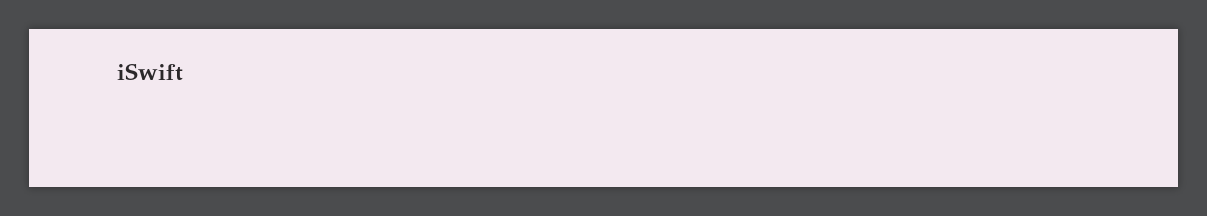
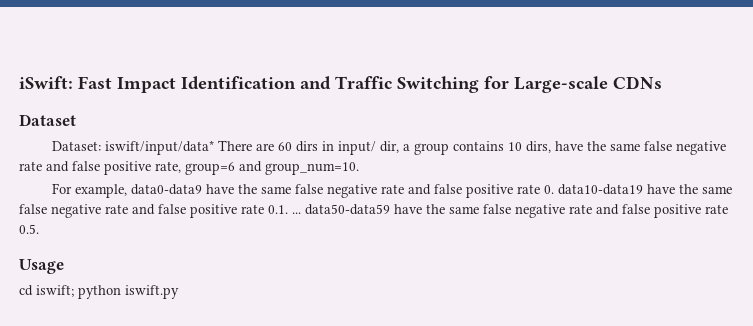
- iSwift
+ iSwift: Fast Impact Identification and Traffic Switching for Large-scale CDNs
+ Dataset
+ Dataset: iswift/input/data* There are 60 dirs in input/ dir, a group contains 10 dirs, have the same false negative rate and false positive rate, group=6 and group_num=10.
+ For example, data0-data9 have the same false negative rate and false positive rate 0. data10-data19 have the same false negative rate and false positive rate 0.1. ... data50-data59 have the same false negative rate and false positive rate 0.5.
+ Usage
+ cd iswift; python iswift.py

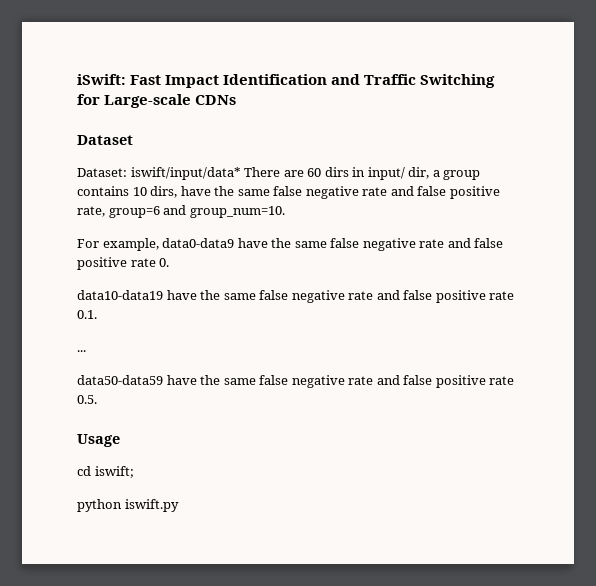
- For example, data0-data9 have the same false negative rate and false positive rate 0. data10-data19 have the same false negative rate and false positive rate 0.1. ... data50-data59 have the same false negative rate and false positive rate 0.5.
+ For example, data0-data9 have the same false negative rate and false positive rate 0.
+ data10-data19 have the same false negative rate and false positive rate 0.1.
+ ...
+ data50-data59 have the same false negative rate and false positive rate 0.5.
- cd iswift; python iswift.py
+ cd iswift;
+ python iswift.py

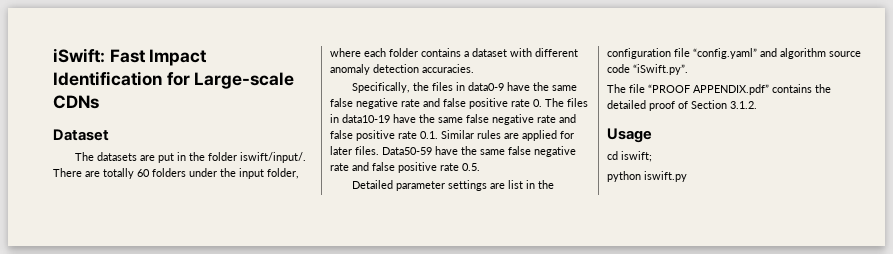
- iSwift: Fast Impact Identification and Traffic Switching for Large-scale CDNs
+ iSwift: Fast Impact Identification for Large-scale CDNs
- Dataset: iswift/input/data* There are 60 dirs in input/ dir, a group contains 10 dirs, have the same false negative rate and false positive rate, group=6 and group_num=10.
- For example, data0-data9 have the same false negative rate and false positive rate 0.
- data10-data19 have the same false negative rate and false positive rate 0.1.
- ...
- data50-data59 have the same false negative rate and false positive rate 0.5.
+ The datasets are put in the folder iswift/input/. There are totally 60 folders under the input folder, where each folder contains a dataset with different anomaly detection accuracies.
+ Specifically, the files in data0-9 have the same false negative rate and false positive rate 0. The files in data10-19 have the same false negative rate and false positive rate 0.1. Similar rules are applied for later files. Data50-59 have the same false negative rate and false positive rate 0.5.
+ Detailed parameter settings are list in the configuration file “config.yaml” and algorithm source code “iSwift.py”.
+ The file “PROOF APPENDIX.pdf” contains the detailed proof of Section 3.1.2.

